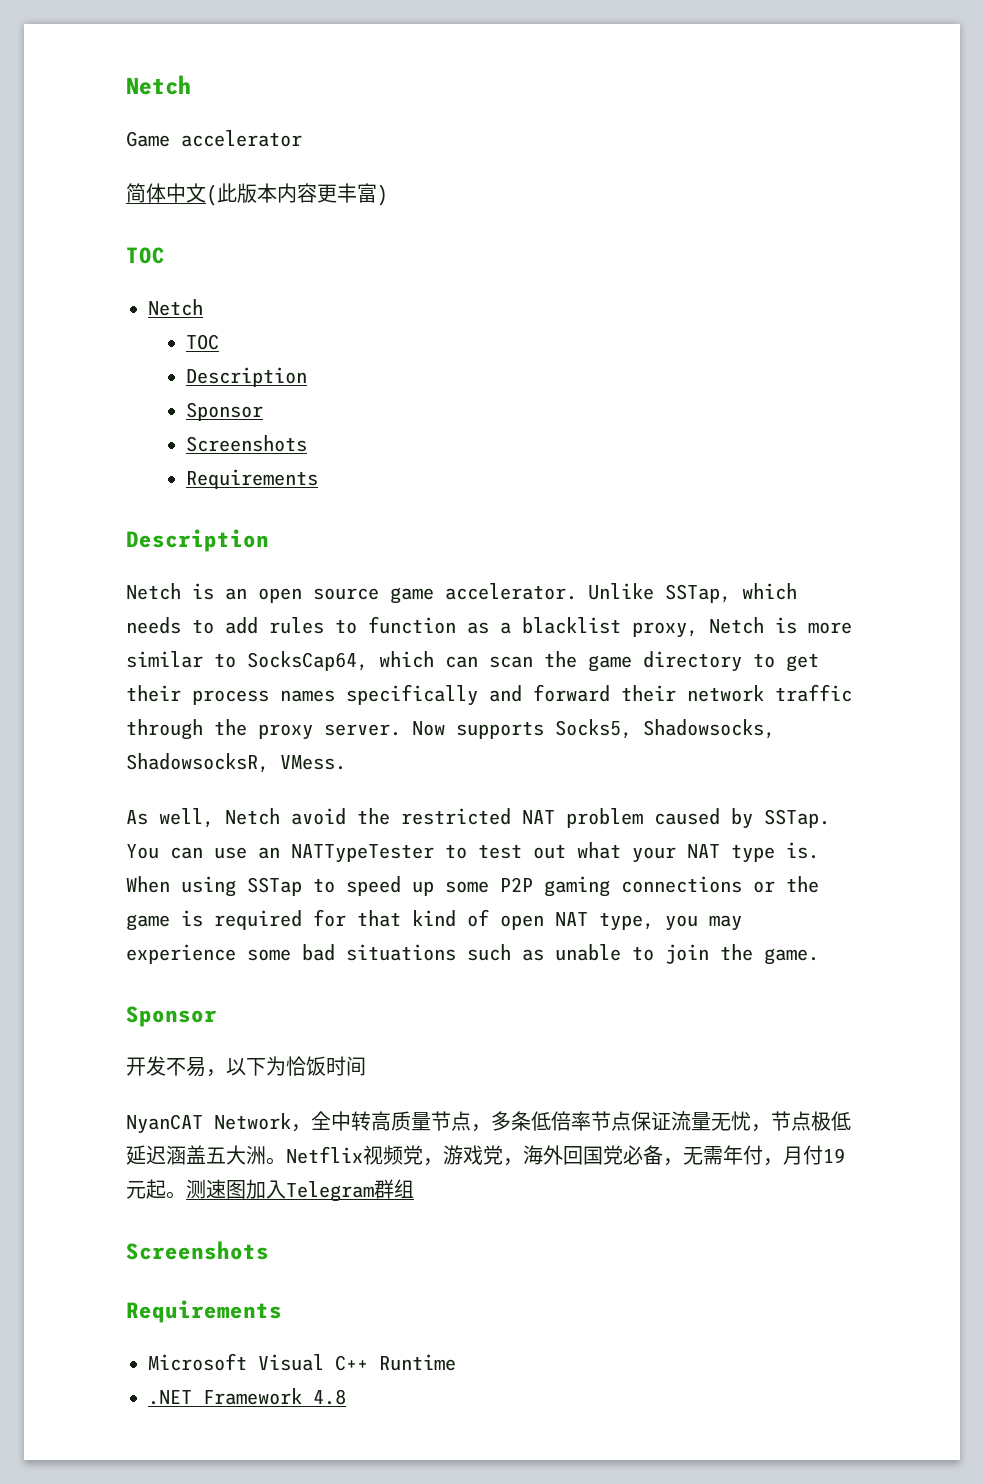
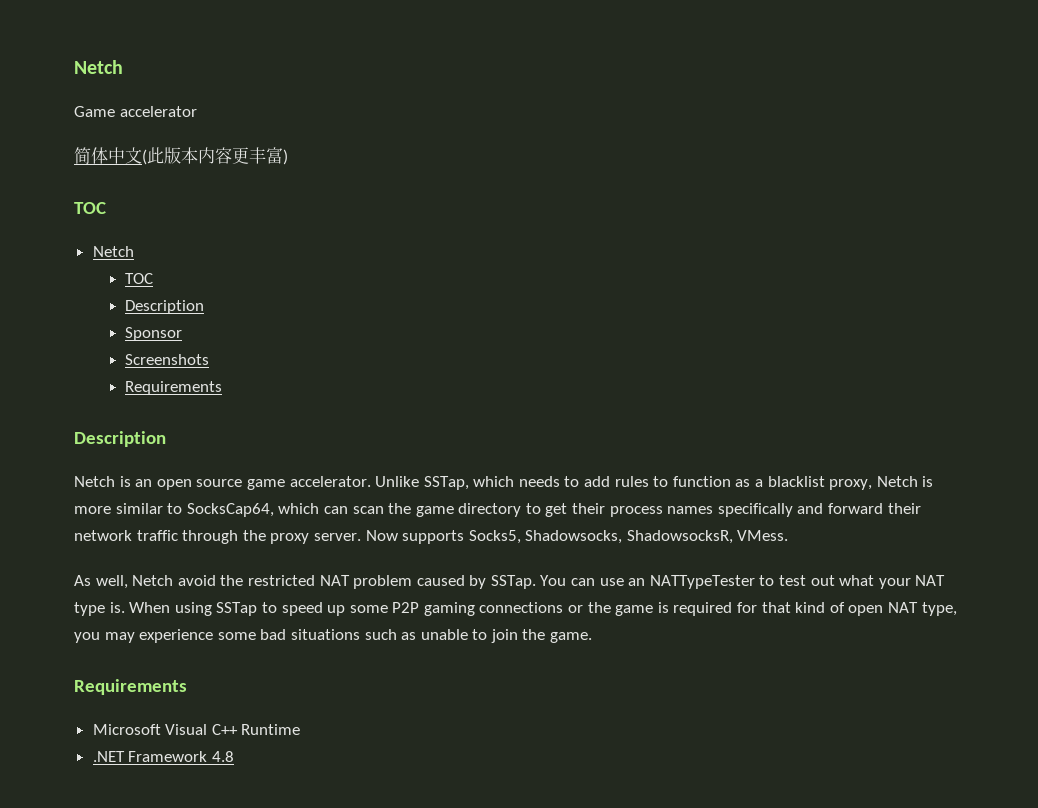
  When using SSTap to speed up some P2P gaming connections or the game is required for that kind of open NAT type, you may experience some bad situations such as unable to join the game.
- Sponsor
- 开发不易，以下为恰饭时间
- NyanCAT Network，全中转高质量节点，多条低倍率节点保证流量无忧，节点极低延迟涵盖五大洲。Netflix视频党，游戏党，海外回国党必备，无需年付，月付19元起。测速图加入Telegram群组
- Screenshots

